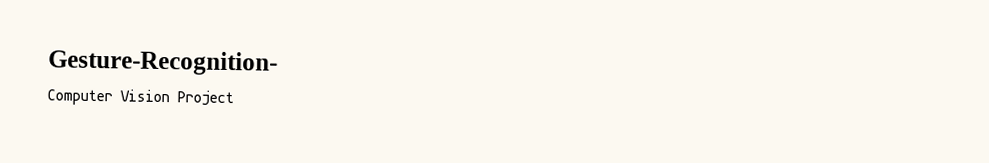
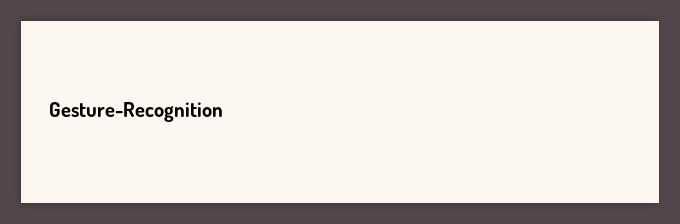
- Gesture-Recognition-
- Computer Vision Project
+ Gesture-Recognition

